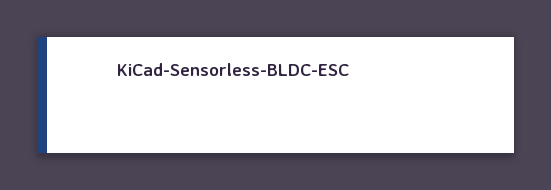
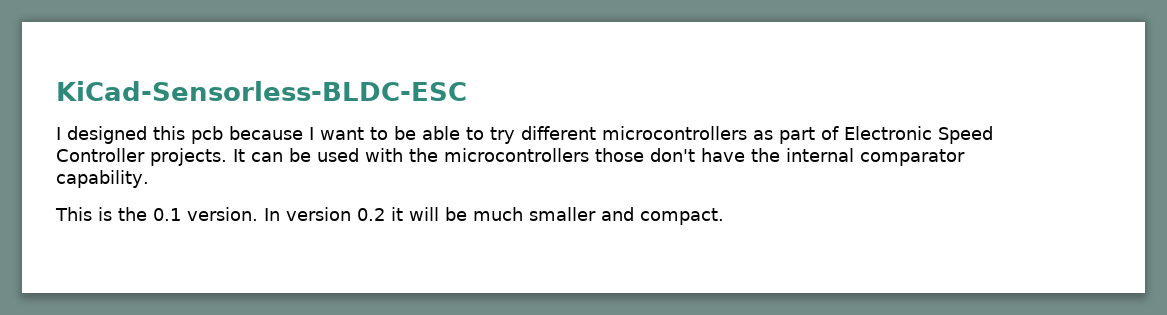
+ I designed this pcb because I want to be able to try different microcontrollers as part of Electronic Speed Controller projects. It can be used with the microcontrollers those don't have the internal comparator capability.
+ This is the 0.1 version. In version 0.2 it will be much smaller and compact.

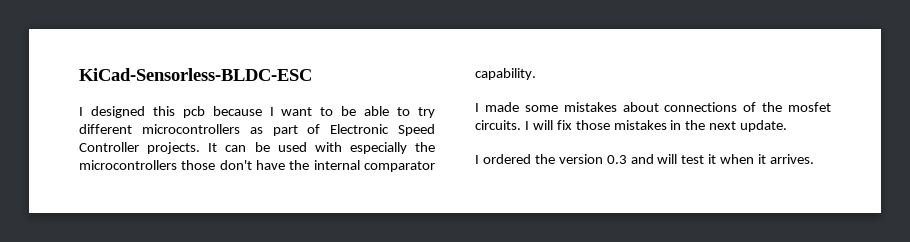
- It can be used with the microcontrollers those don't have the internal comparator capability.
+ It can be used with especially the microcontrollers those don't have the internal comparator capability.
- This is the 0.1 version. In version 0.2 it will be much smaller and compact.
+ I made some mistakes about connections of the mosfet circuits. I will fix those mistakes in the next update.
+ I ordered the version 0.3 and will test it when it arrives.

